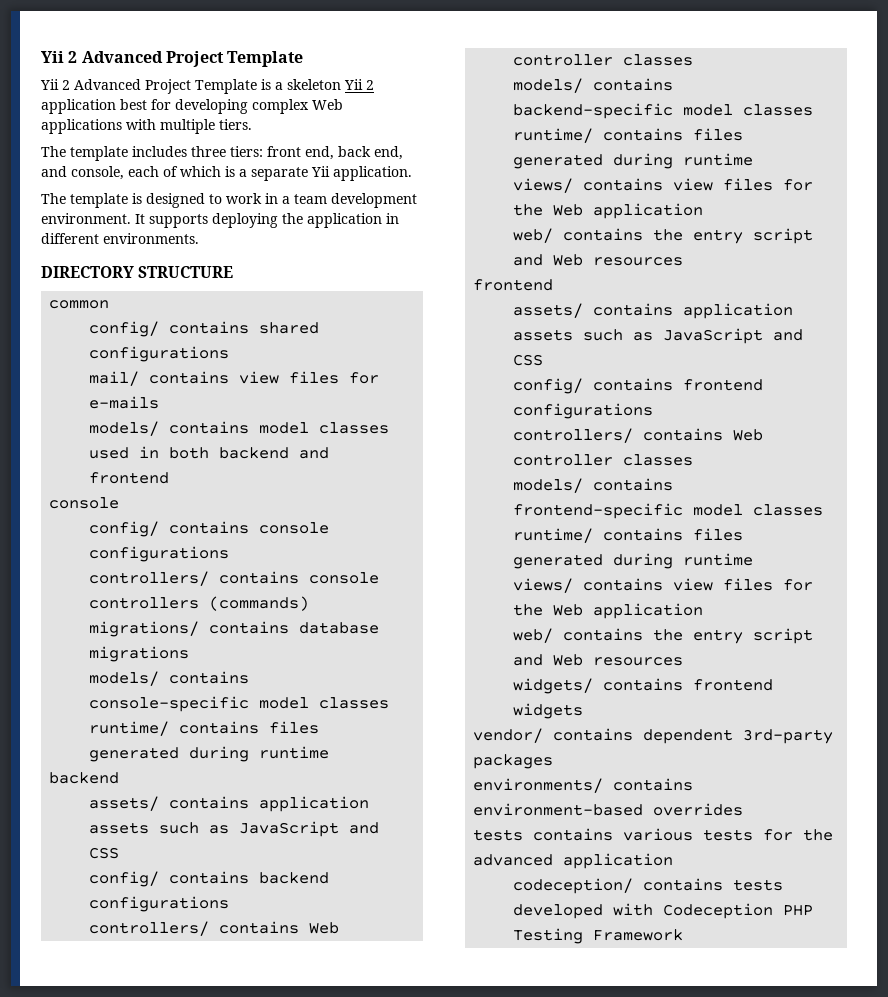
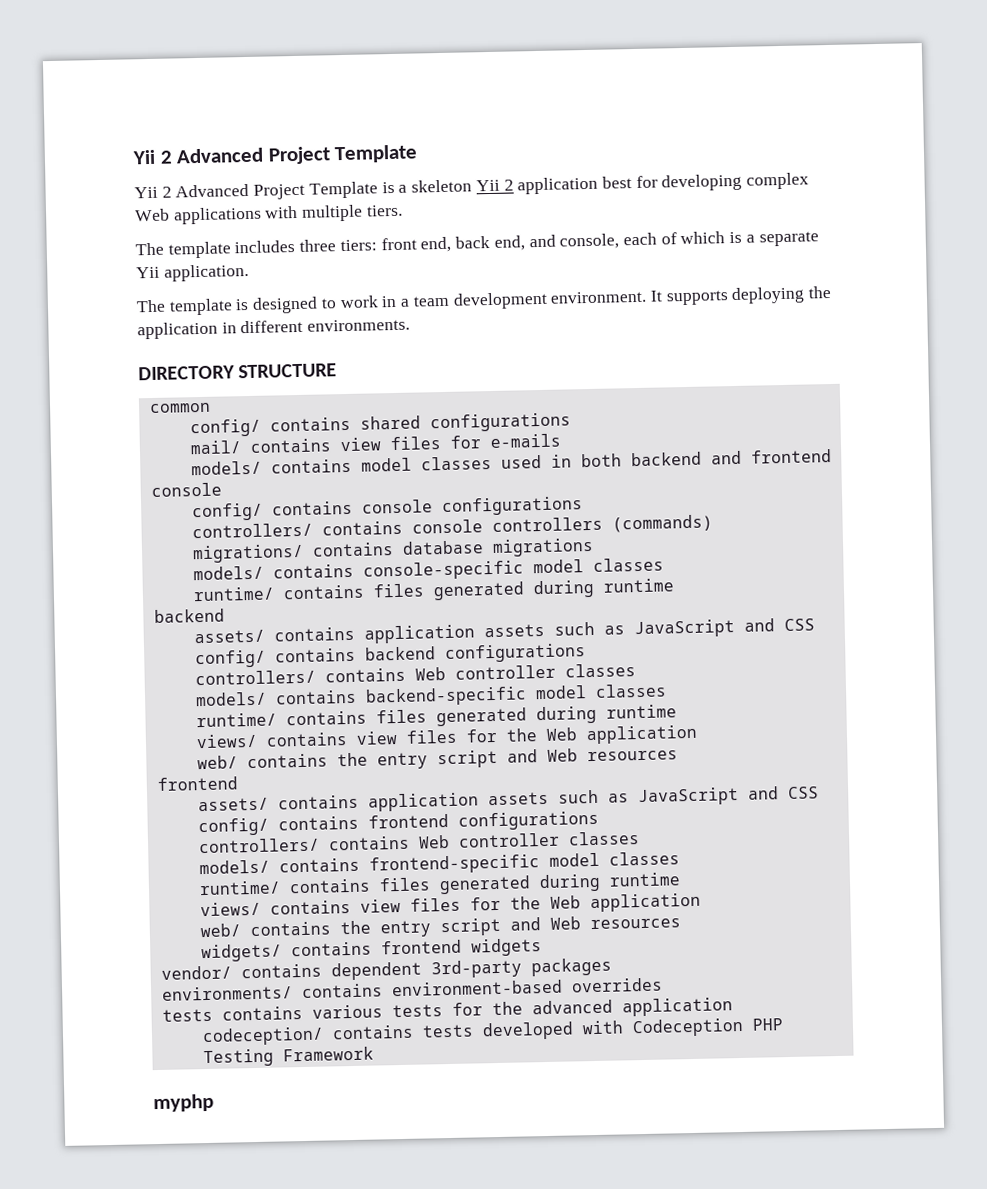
+ myphp

